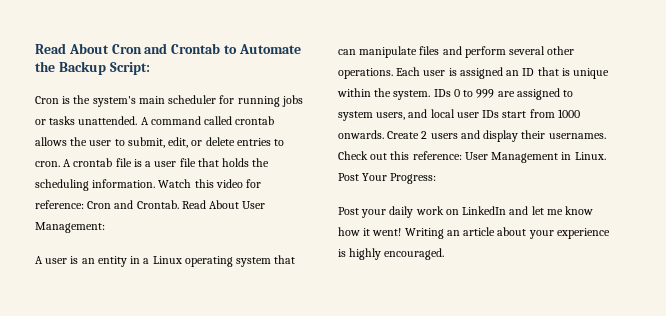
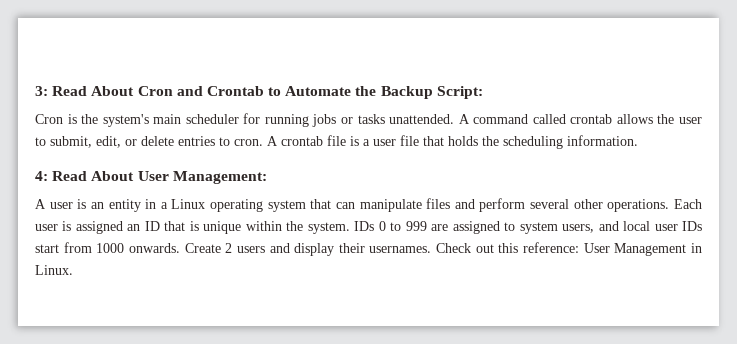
- Read About Cron and Crontab to Automate the Backup Script:
+ 3: Read About Cron and Crontab to Automate the Backup Script:
- A crontab file is a user file that holds the scheduling information. Watch this video for reference: Cron and Crontab. Read About User Management:
+ A crontab file is a user file that holds the scheduling information.
+ 4: Read About User Management:
- Post Your Progress:
- Post your daily work on LinkedIn and let me know how it went! Writing an article about your experience is highly encouraged.

